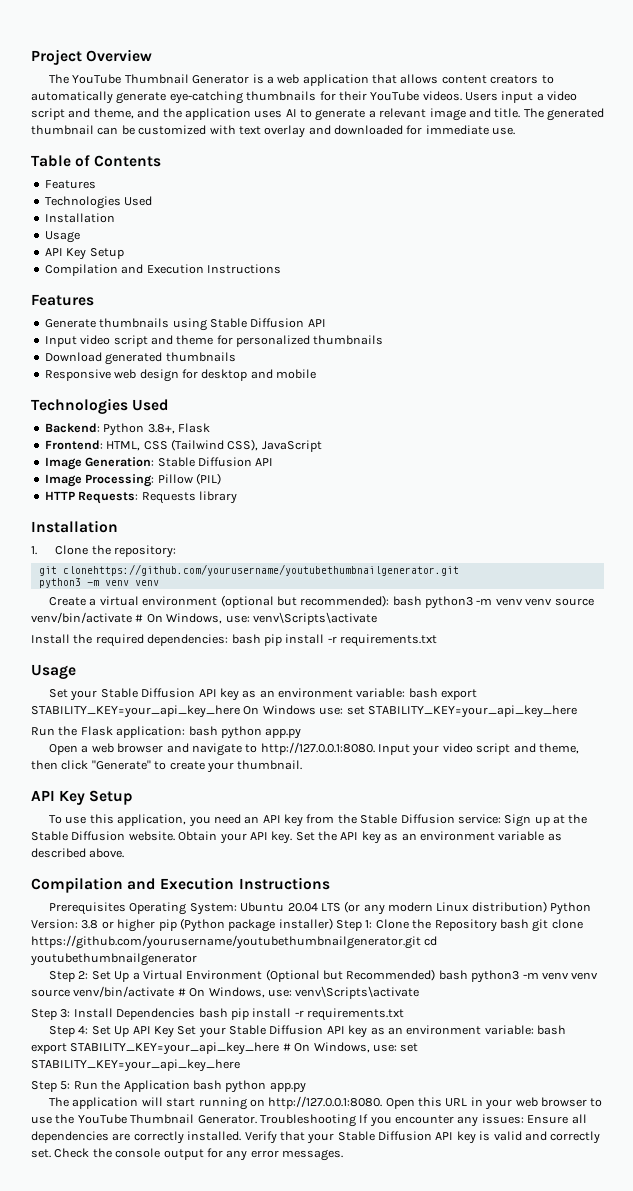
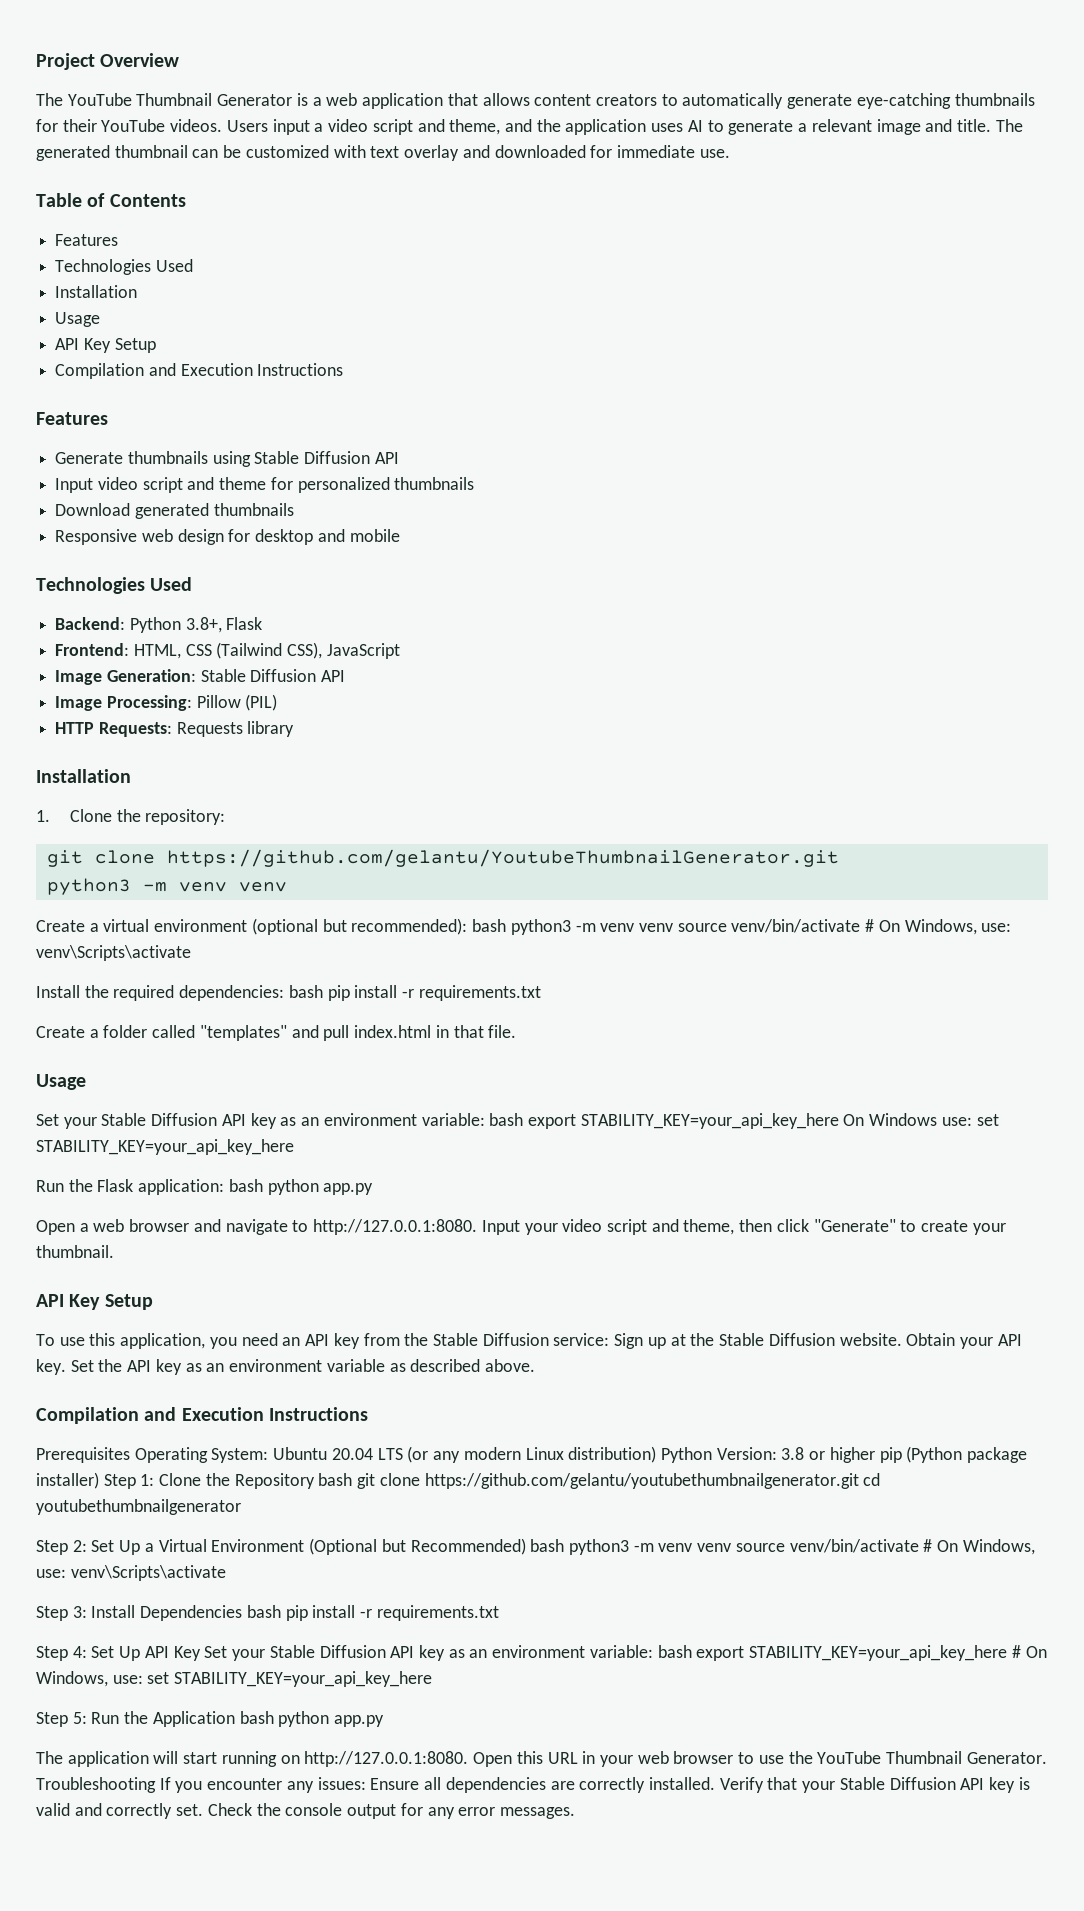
- git clonehttps://github.com/yourusername/youtubethumbnailgenerator.git
+ git clone https://github.com/gelantu/YoutubeThumbnailGenerator.git
+ Create a folder called "templates" and pull index.html in that file.
- Prerequisites Operating System: Ubuntu 20.04 LTS (or any modern Linux distribution) Python Version: 3.8 or higher pip (Python package installer) Step 1: Clone the Repository bash git clone https://github.com/yourusername/youtubethumbnailgenerator.git cd youtubethumbnailgenerator
+ Prerequisites Operating System: Ubuntu 20.04 LTS (or any modern Linux distribution) Python Version: 3.8 or higher pip (Python package installer) Step 1: Clone the Repository bash git clone https://github.com/gelantu/youtubethumbnailgenerator.git cd youtubethumbnailgenerator

